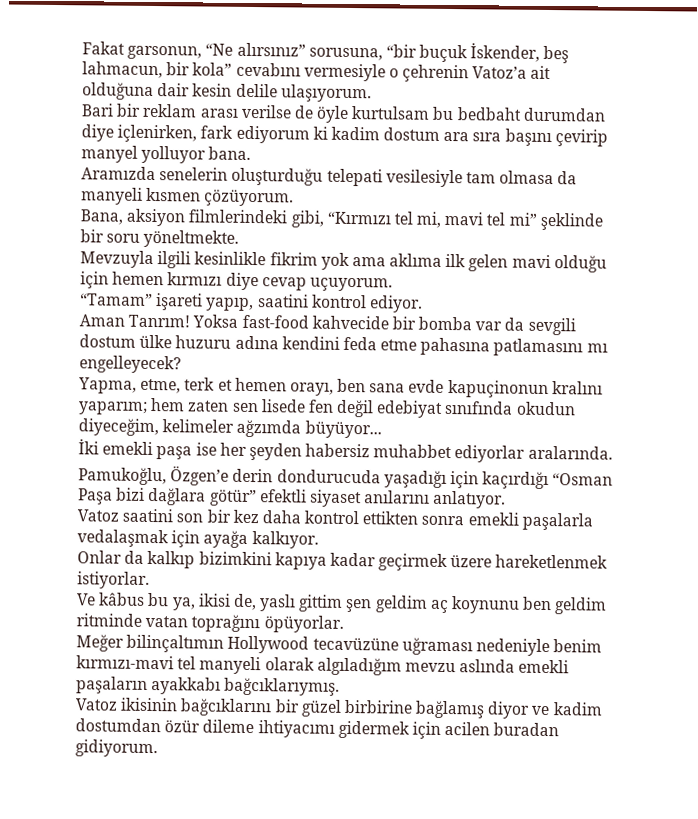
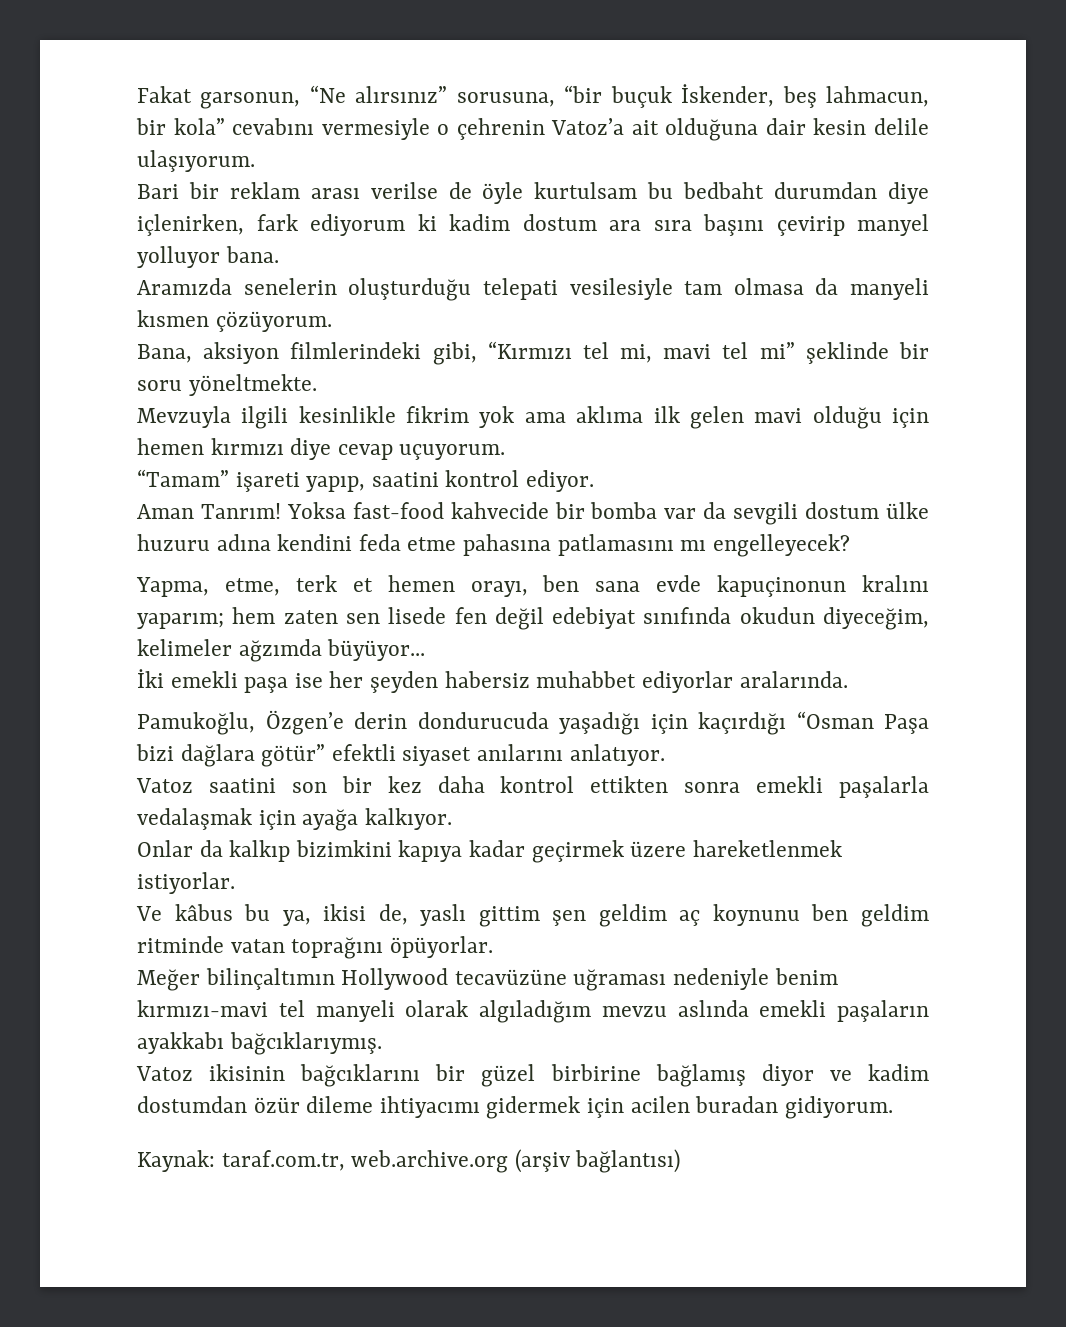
+ Kaynak: taraf.com.tr, web.archive.org (arşiv bağlantısı)

